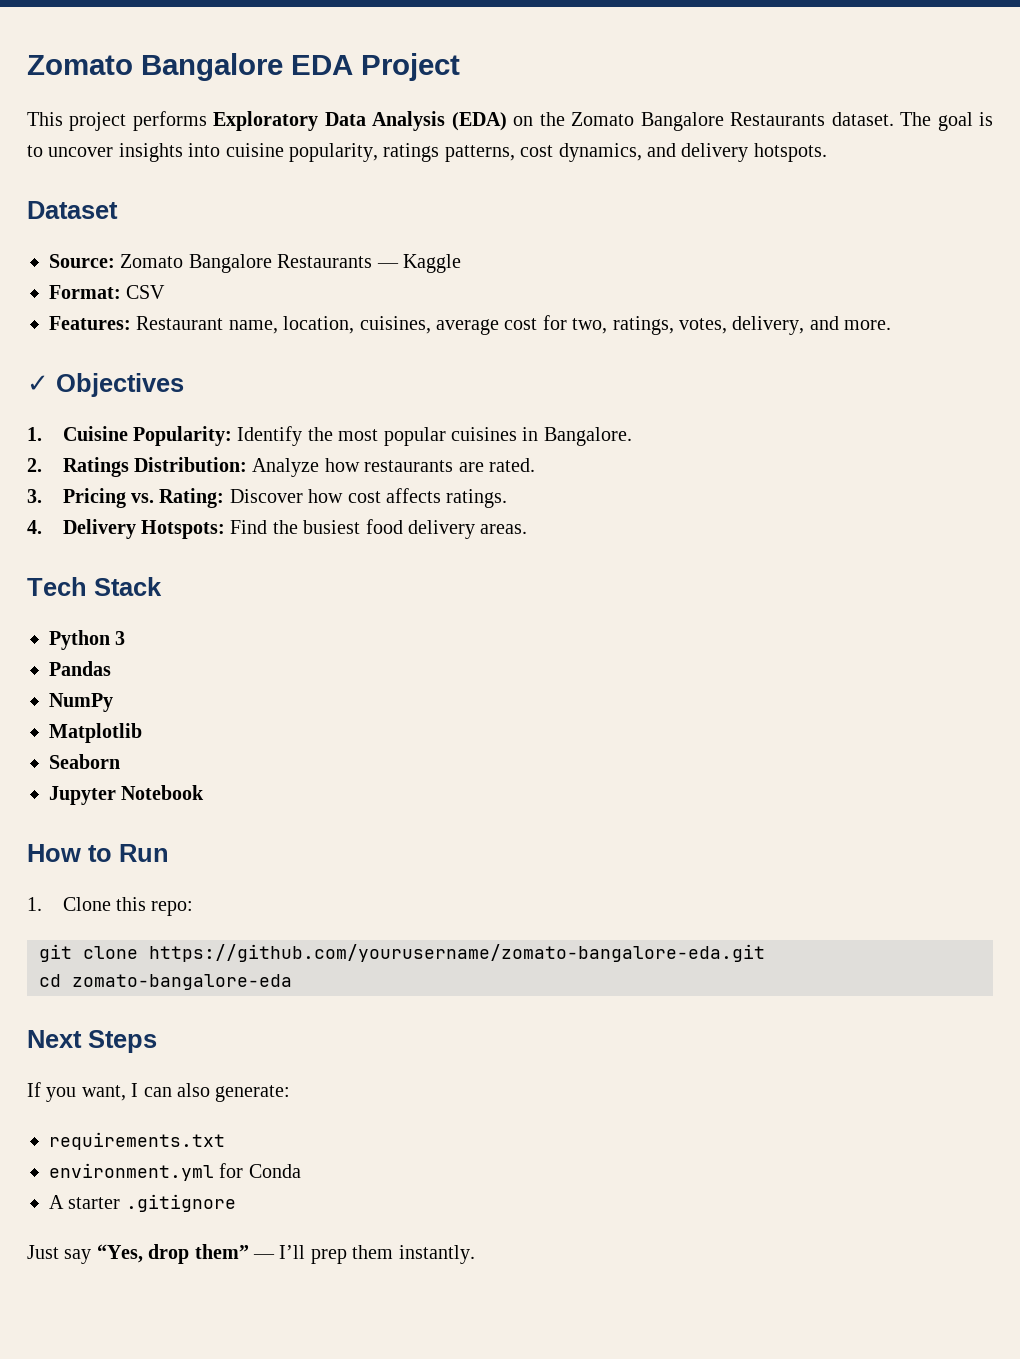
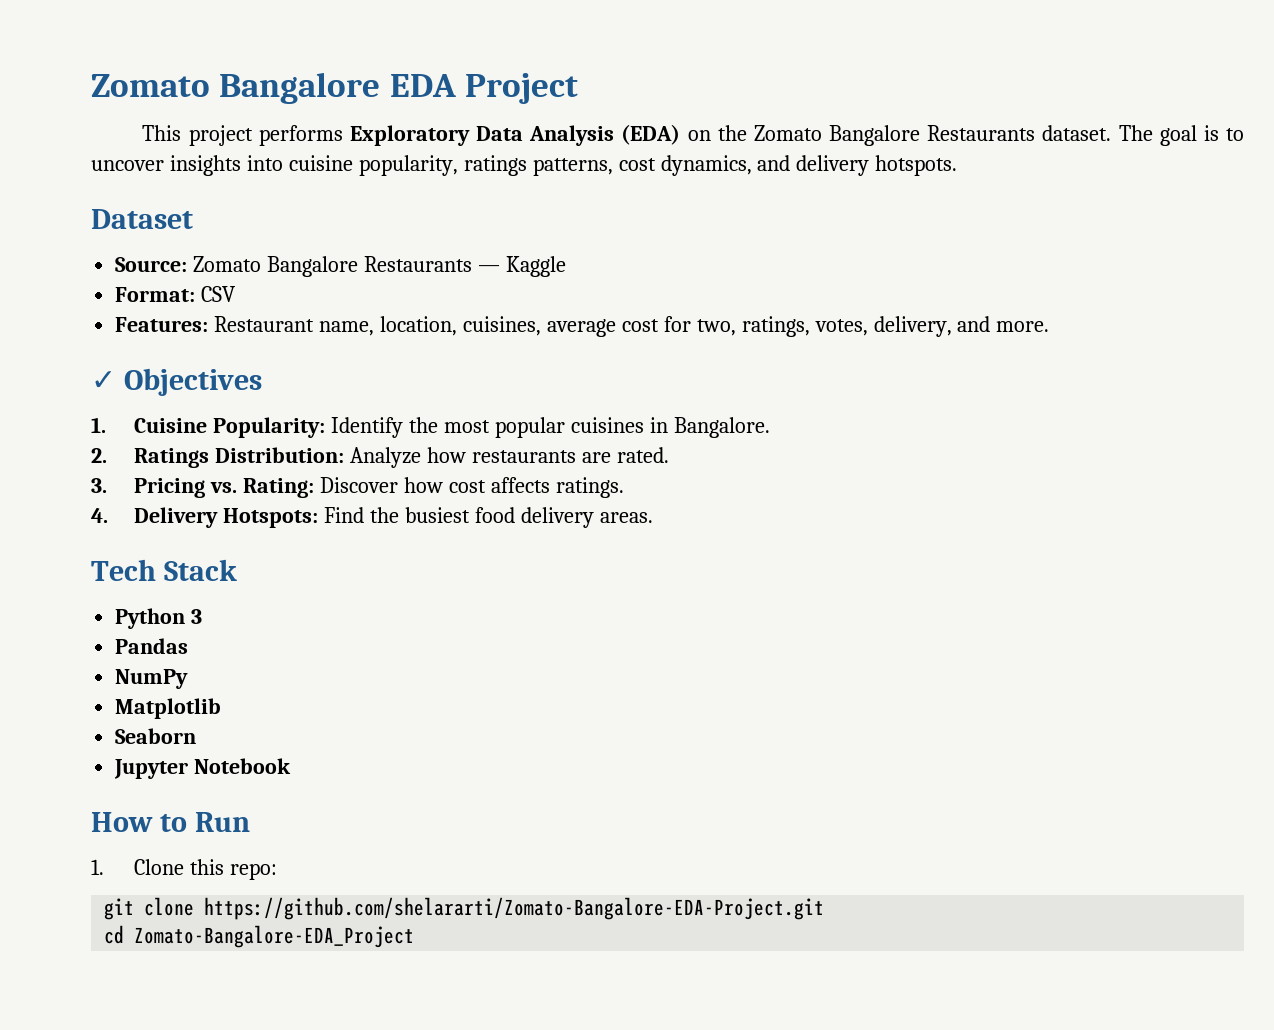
- git clone https://github.com/yourusername/zomato-bangalore-eda.git
+ git clone https://github.com/shelararti/Zomato-Bangalore-EDA-Project.git
- cd zomato-bangalore-eda
- Next Steps
- If you want, I can also generate:
- requirements.txt
- environment.yml for Conda
- A starter .gitignore
- Just say “Yes, drop them” — I’ll prep them instantly.
+ cd Zomato-Bangalore-EDA_Project

